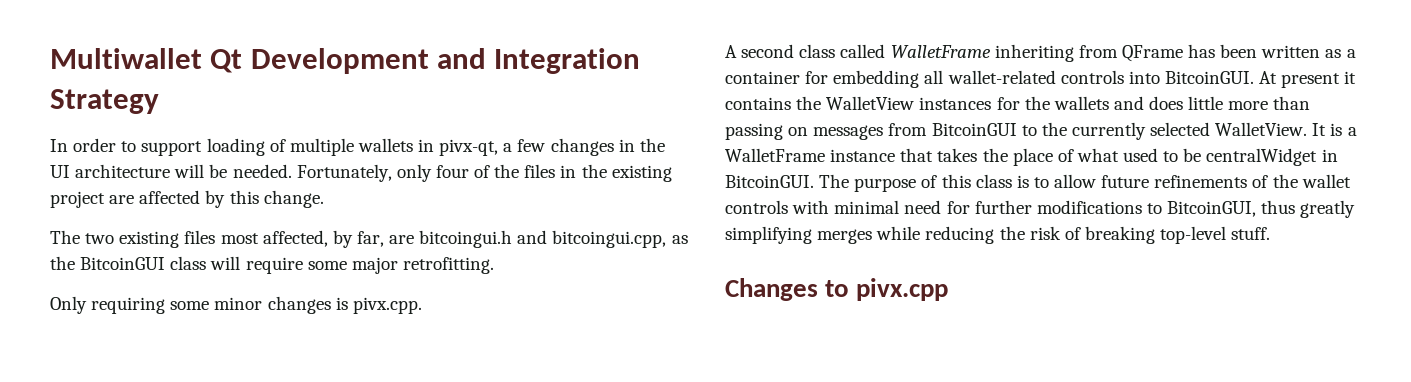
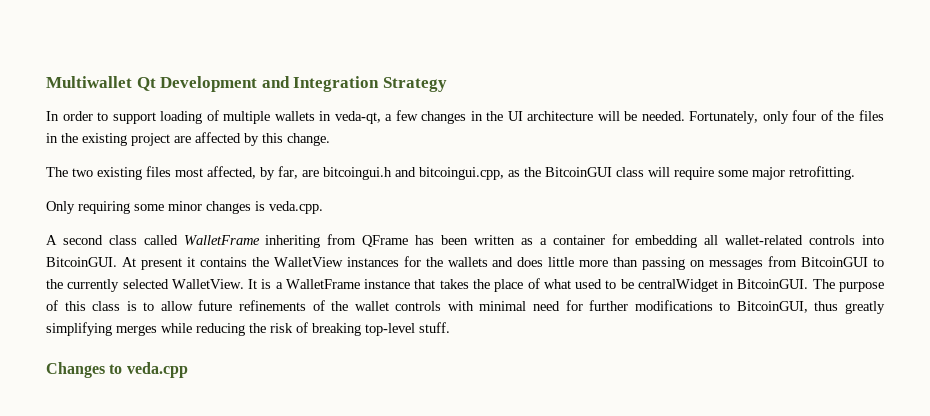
- In order to support loading of multiple wallets in pivx-qt, a few changes in the UI architecture will be needed.
+ In order to support loading of multiple wallets in veda-qt, a few changes in the UI architecture will be needed.
- Only requiring some minor changes is pivx.cpp.
+ Only requiring some minor changes is veda.cpp.
- Changes to pivx.cpp
+ Changes to veda.cpp

